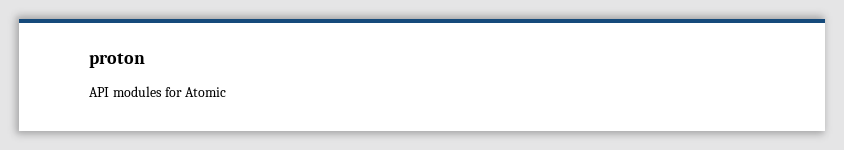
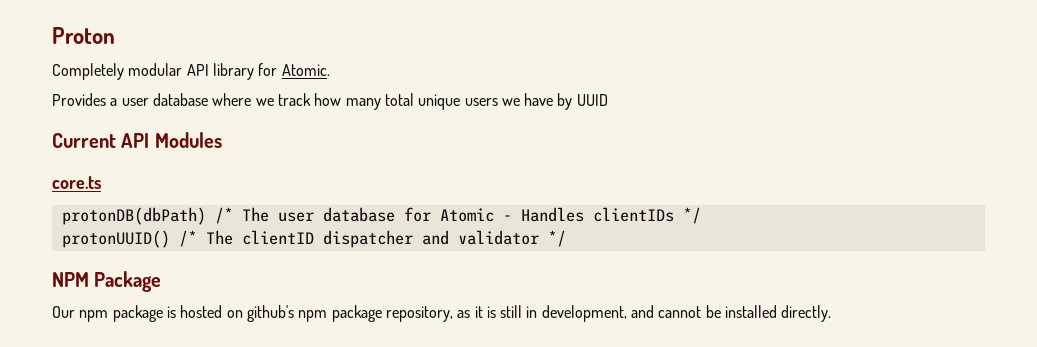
- proton
- API modules for Atomic
+ Proton
+ Completely modular API library for Atomic.
+ Provides a user database where we track how many total unique users we have by UUID
+ Current API Modules
+ core.ts
+ protonDB(dbPath) /* The user database for Atomic - Handles clientIDs */
+ protonUUID() /* The clientID dispatcher and validator */
+ NPM Package
+ Our npm package is hosted on github's npm package repository, as it is still in development, and cannot be installed directly.

